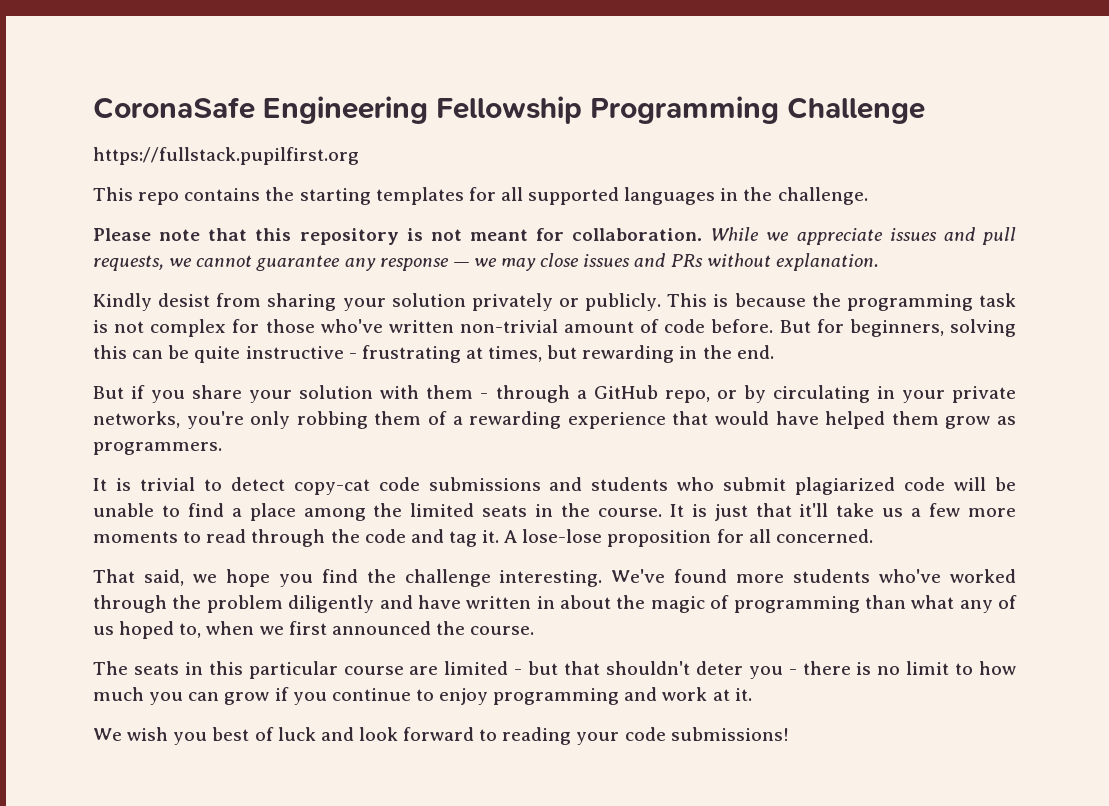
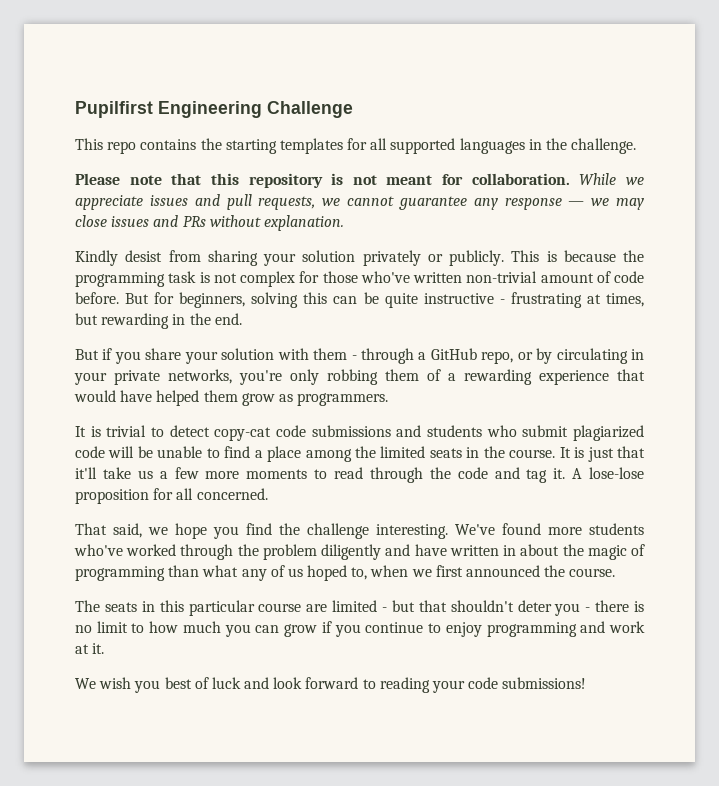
- CoronaSafe Engineering Fellowship Programming Challenge
+ Pupilfirst Engineering Challenge
- https://fullstack.pupilfirst.org

